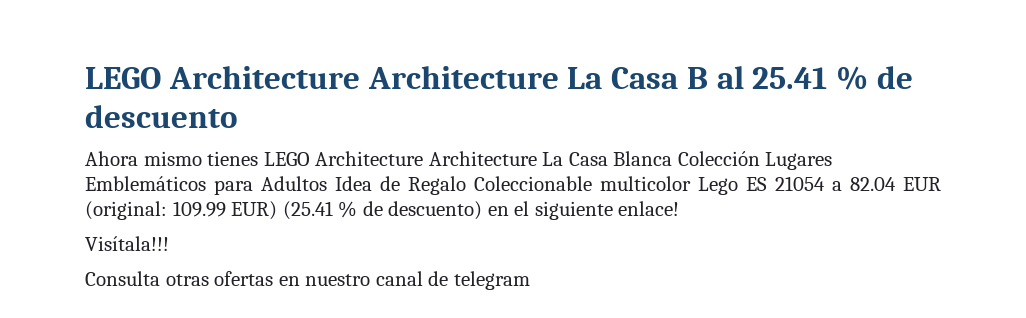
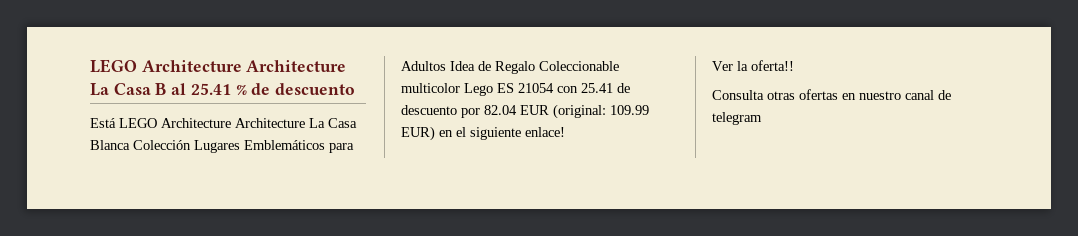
- Ahora mismo tienes LEGO Architecture Architecture La Casa Blanca Colección Lugares Emblemáticos para Adultos Idea de Regalo Coleccionable multicolor Lego ES 21054 a 82.04 EUR (original: 109.99 EUR) (25.41 % de descuento) en el siguiente enlace!
+ Está LEGO Architecture Architecture La Casa Blanca Colección Lugares Emblemáticos para Adultos Idea de Regalo Coleccionable multicolor Lego ES 21054 con 25.41 de descuento por 82.04 EUR (original: 109.99 EUR) en el siguiente enlace!
- Visítala!!!
+ Ver la oferta!!

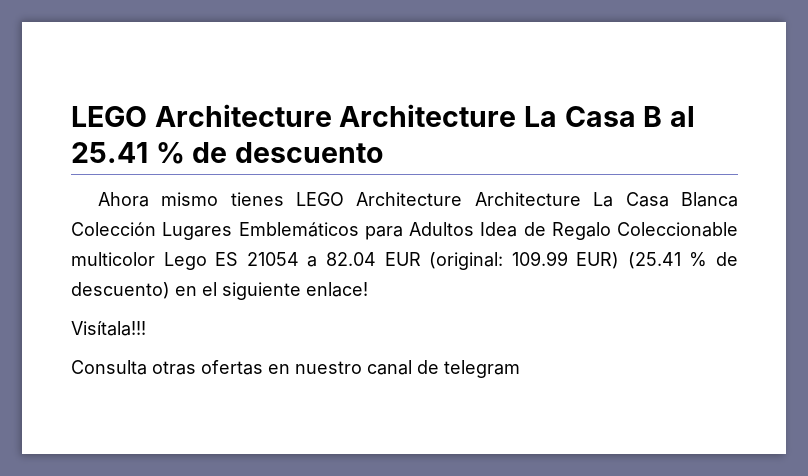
- Está LEGO Architecture Architecture La Casa Blanca Colección Lugares Emblemáticos para Adultos Idea de Regalo Coleccionable multicolor Lego ES 21054 con 25.41 de descuento por 82.04 EUR (original: 109.99 EUR) en el siguiente enlace!
+ Ahora mismo tienes LEGO Architecture Architecture La Casa Blanca Colección Lugares Emblemáticos para Adultos Idea de Regalo Coleccionable multicolor Lego ES 21054 a 82.04 EUR (original: 109.99 EUR) (25.41 % de descuento) en el siguiente enlace!
- Ver la oferta!!
+ Visítala!!!

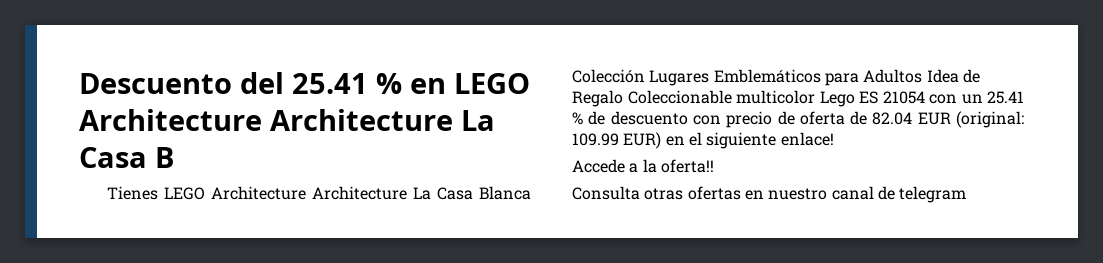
- LEGO Architecture Architecture La Casa B al 25.41 % de descuento
- Ahora mismo tienes LEGO Architecture Architecture La Casa Blanca Colección Lugares Emblemáticos para Adultos Idea de Regalo Coleccionable multicolor Lego ES 21054 a 82.04 EUR (original: 109.99 EUR) (25.41 % de descuento) en el siguiente enlace!
+ Descuento del 25.41 % en LEGO Architecture Architecture La Casa B
+ Tienes LEGO Architecture Architecture La Casa Blanca Colección Lugares Emblemáticos para Adultos Idea de Regalo Coleccionable multicolor Lego ES 21054 con un 25.41 % de descuento con precio de oferta de 82.04 EUR (original: 109.99 EUR) en el siguiente enlace!
- Visítala!!!
+ Accede a la oferta!!

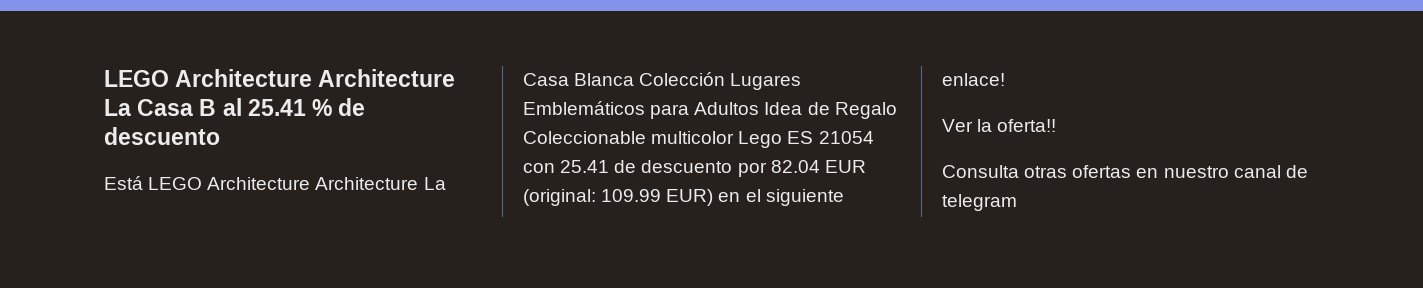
- Descuento del 25.41 % en LEGO Architecture Architecture La Casa B
- Tienes LEGO Architecture Architecture La Casa Blanca Colección Lugares Emblemáticos para Adultos Idea de Regalo Coleccionable multicolor Lego ES 21054 con un 25.41 % de descuento con precio de oferta de 82.04 EUR (original: 109.99 EUR) en el siguiente enlace!
+ LEGO Architecture Architecture La Casa B al 25.41 % de descuento
+ Está LEGO Architecture Architecture La Casa Blanca Colección Lugares Emblemáticos para Adultos Idea de Regalo Coleccionable multicolor Lego ES 21054 con 25.41 de descuento por 82.04 EUR (original: 109.99 EUR) en el siguiente enlace!
- Accede a la oferta!!
+ Ver la oferta!!

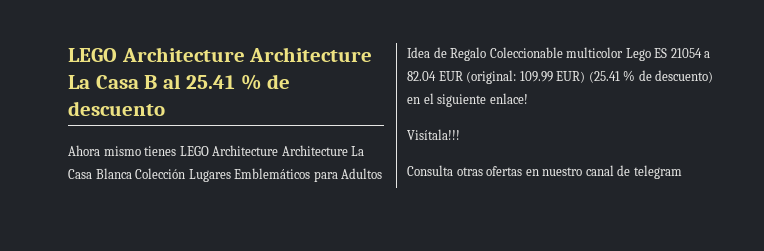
- Está LEGO Architecture Architecture La Casa Blanca Colección Lugares Emblemáticos para Adultos Idea de Regalo Coleccionable multicolor Lego ES 21054 con 25.41 de descuento por 82.04 EUR (original: 109.99 EUR) en el siguiente enlace!
+ Ahora mismo tienes LEGO Architecture Architecture La Casa Blanca Colección Lugares Emblemáticos para Adultos Idea de Regalo Coleccionable multicolor Lego ES 21054 a 82.04 EUR (original: 109.99 EUR) (25.41 % de descuento) en el siguiente enlace!
- Ver la oferta!!
+ Visítala!!!

